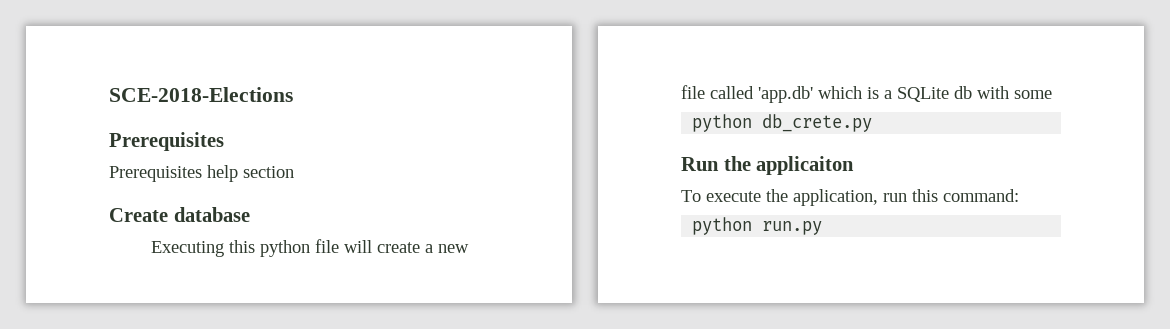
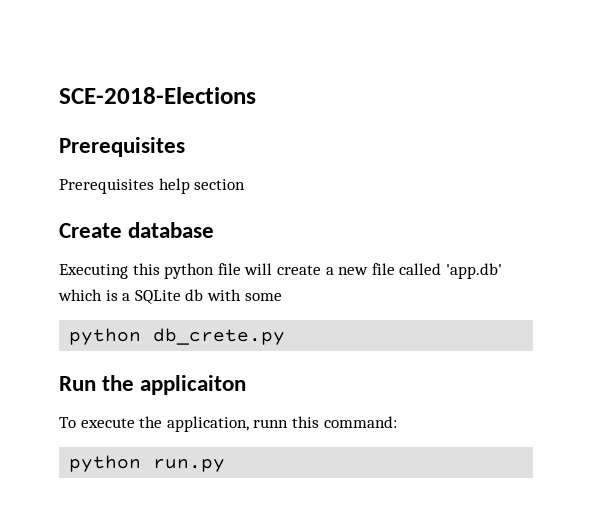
- To execute the application, run this command:
+ To execute the application, runn this command:

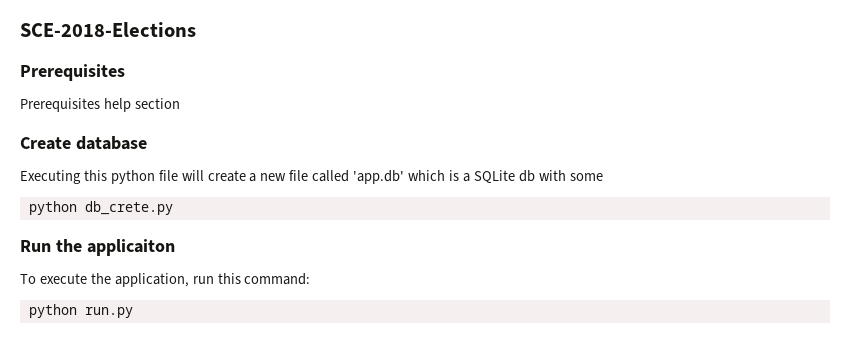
- To execute the application, runn this command:
+ To execute the application, run this command:

